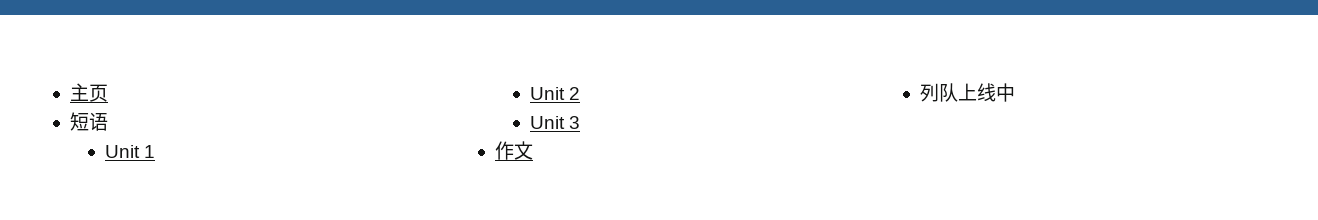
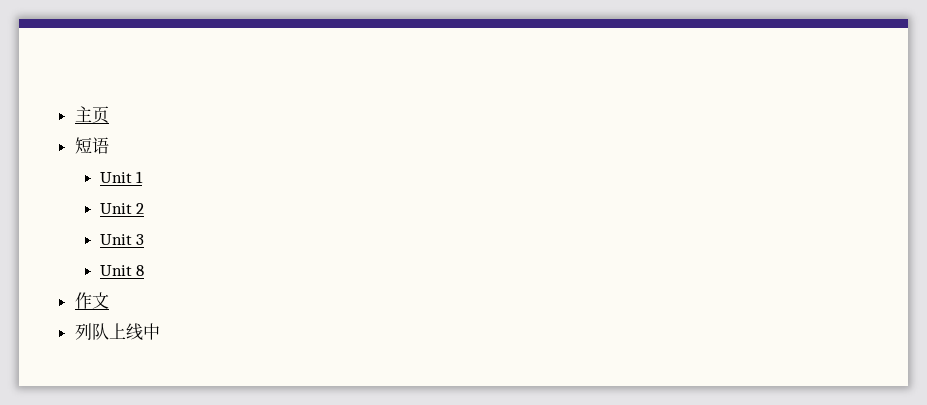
+ Unit 8

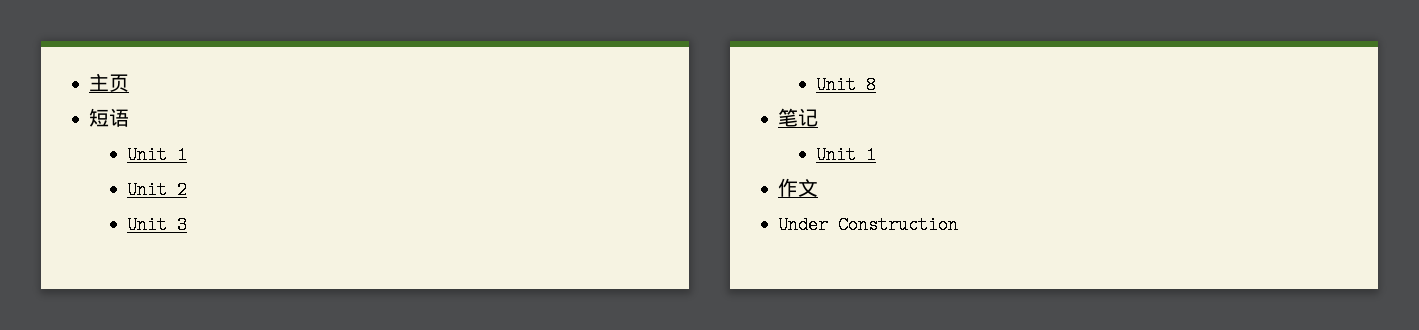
+ 笔记
+ Unit 1
- 列队上线中
+ Under Construction

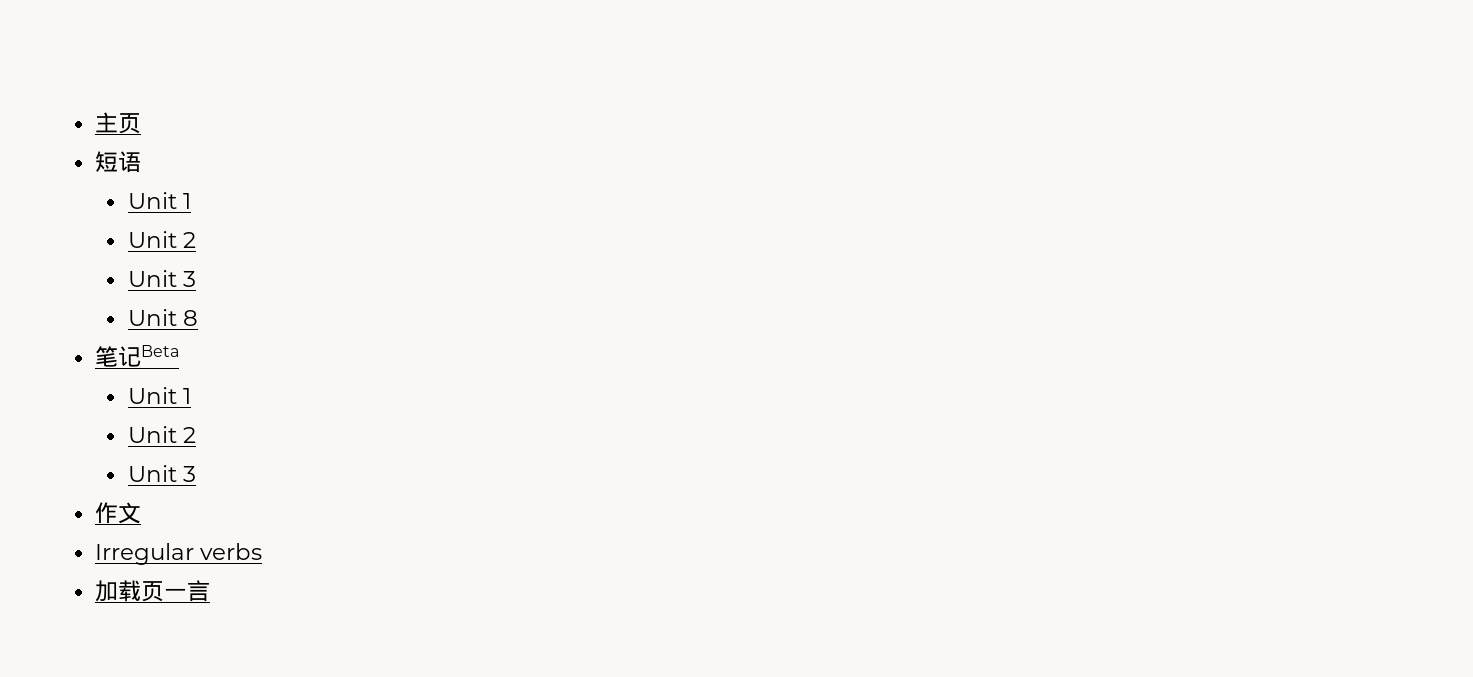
- 笔记
+ 笔记Beta
  Unit 1
+ Unit 2
+ Unit 3
  作文
- Under Construction
+ Irregular verbs
+ 加载页一言

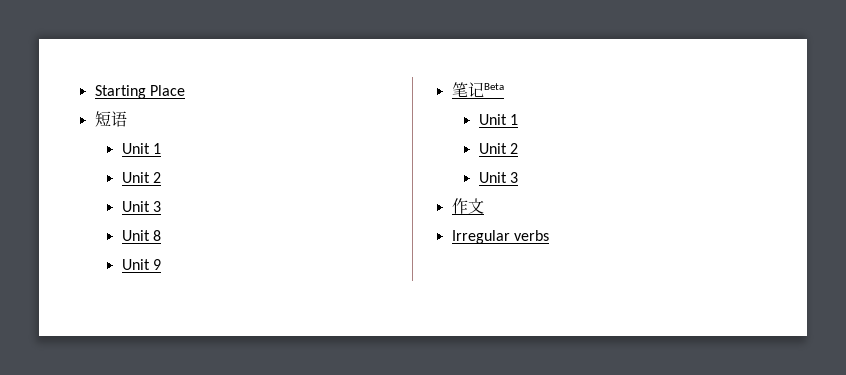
- 主页
+ Starting Place
+ Unit 9
- 加载页一言

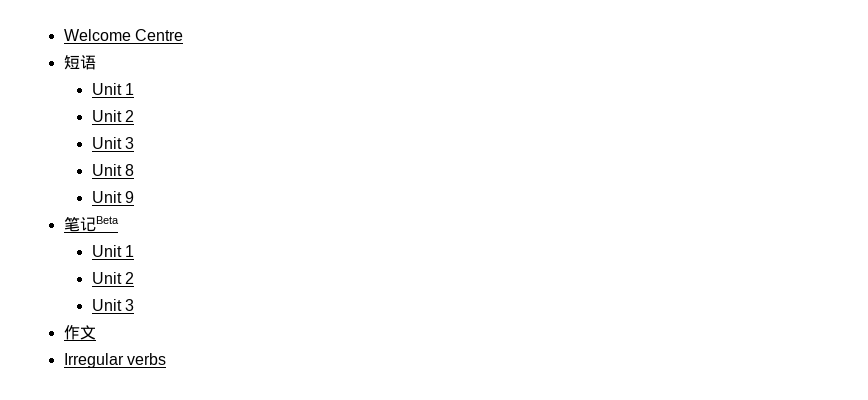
- Starting Place
+ Welcome Centre

